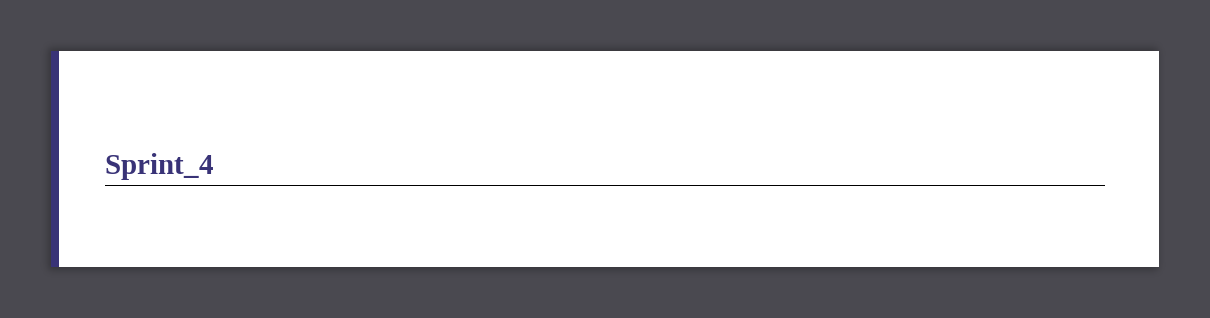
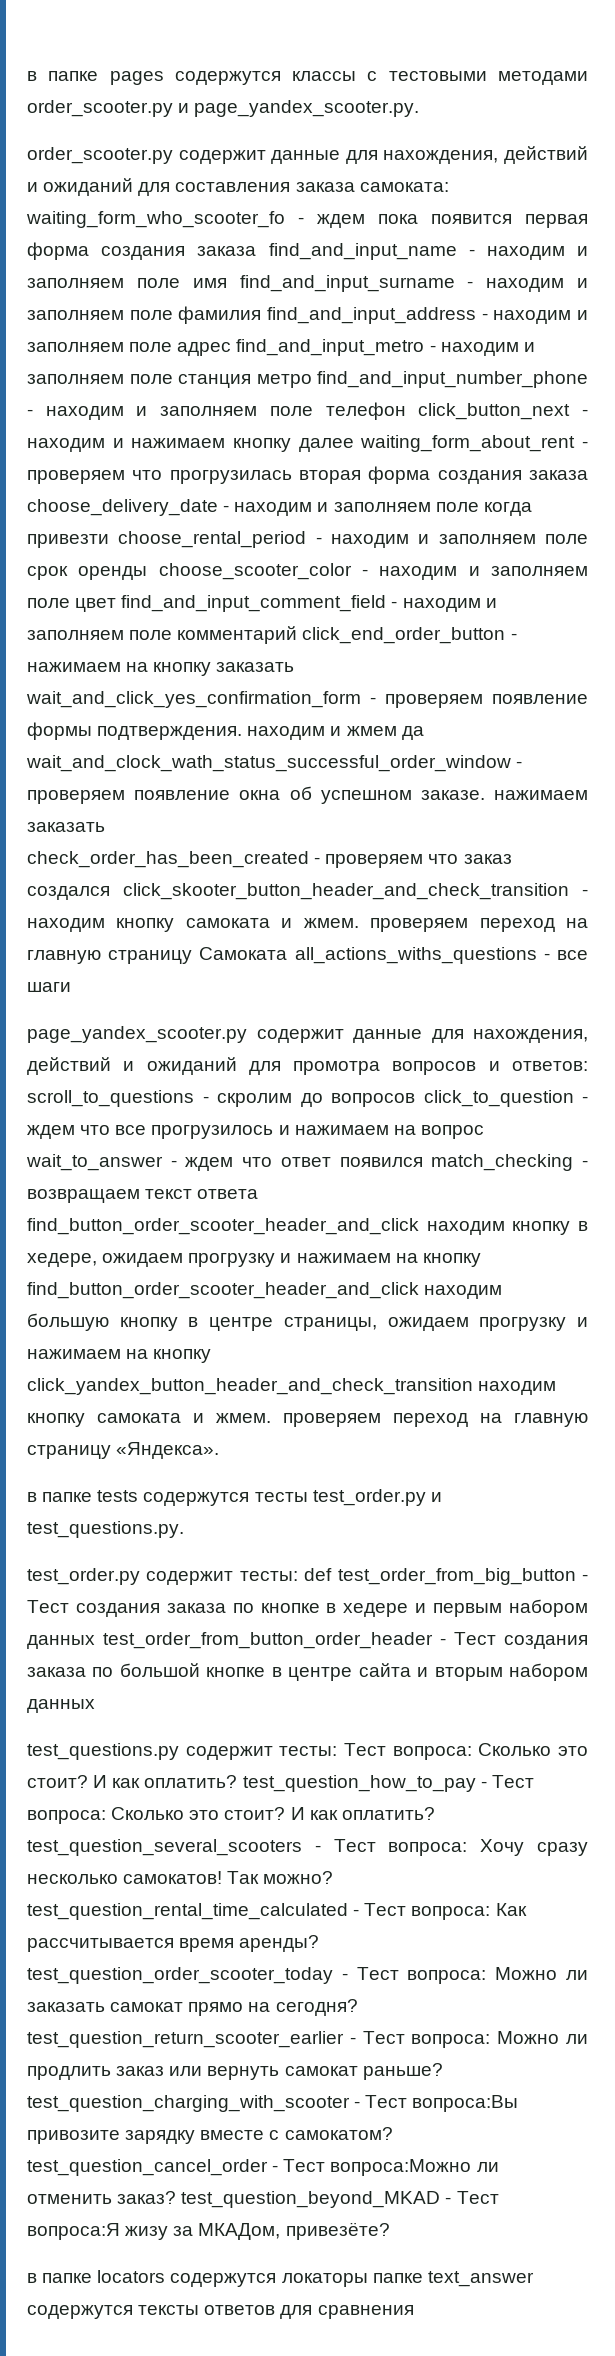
- Sprint_4
+ в папке pages содержутся классы с тестовыми методами order_scooter.py и page_yandex_scooter.py.
+ order_scooter.py содержит данные для нахождения, действий и ожиданий для составления заказа самоката: waiting_form_who_scooter_fo - ждем пока появится первая форма создания заказа find_and_input_name - находим и заполняем поле имя find_and_input_surname - находим и заполняем поле фамилия find_and_input_address - находим и заполняем поле адрес find_and_input_metro - находим и заполняем поле станция метро find_and_input_number_phone - находим и заполняем поле телефон click_button_next - находим и нажимаем кнопку далее waiting_form_about_rent - проверяем что прогрузилась вторая форма создания заказа choose_delivery_date - находим и заполняем поле когда привезти choose_rental_period - находим и заполняем поле срок оренды choose_scooter_color - находим и заполняем поле цвет find_and_input_comment_field - находим и заполняем поле комментарий click_end_order_button - нажимаем на кнопку заказать wait_and_click_yes_confirmation_form - проверяем появление формы подтверждения. находим и жмем да wait_and_clock_wath_status_successful_order_window - проверяем появление окна об успешном заказе. нажимаем заказать
+ check_order_has_been_created - проверяем что заказ создался click_skooter_button_header_and_check_transition - находим кнопку самоката и жмем. проверяем переход на главную страницу Самоката all_actions_withs_questions - все шаги
+ page_yandex_scooter.py содержит данные для нахождения, действий и ожиданий для промотра вопросов и ответов: scroll_to_questions - скролим до вопросов click_to_question - ждем что все прогрузилось и нажимаем на вопрос wait_to_answer - ждем что ответ появился match_checking - возвращаем текст ответа find_button_order_scooter_header_and_click находим кнопку в хедере, ожидаем прогрузку и нажимаем на кнопку find_button_order_scooter_header_and_click находим большую кнопку в центре страницы, ожидаем прогрузку и нажимаем на кнопку click_yandex_button_header_and_check_transition находим кнопку самоката и жмем. проверяем переход на главную страницу «Яндекса».
+ в папке tests содержутся тесты test_order.py и test_questions.py.
+ test_order.py содержит тесты: def test_order_from_big_button - Тест создания заказа по кнопке в хедере и первым набором данных test_order_from_button_order_header - Тест создания заказа по большой кнопке в центре сайта и вторым набором данных
+ test_questions.py содержит тесты: Тест вопроса: Сколько это стоит? И как оплатить? test_question_how_to_pay - Тест вопроса: Сколько это стоит? И как оплатить? test_question_several_scooters - Тест вопроса: Хочу сразу несколько самокатов! Так можно? test_question_rental_time_calculated - Тест вопроса: Как рассчитывается время аренды? test_question_order_scooter_today - Тест вопроса: Можно ли заказать самокат прямо на сегодня? test_question_return_scooter_earlier - Тест вопроса: Можно ли продлить заказ или вернуть самокат раньше? test_question_charging_with_scooter - Тест вопроса:Вы привозите зарядку вместе с самокатом? test_question_cancel_order - Тест вопроса:Можно ли отменить заказ? test_question_beyond_MKAD - Тест вопроса:Я жизу за МКАДом, привезёте?
+ в папке locators содержутся локаторы папке text_answer содержутся тексты ответов для сравнения

